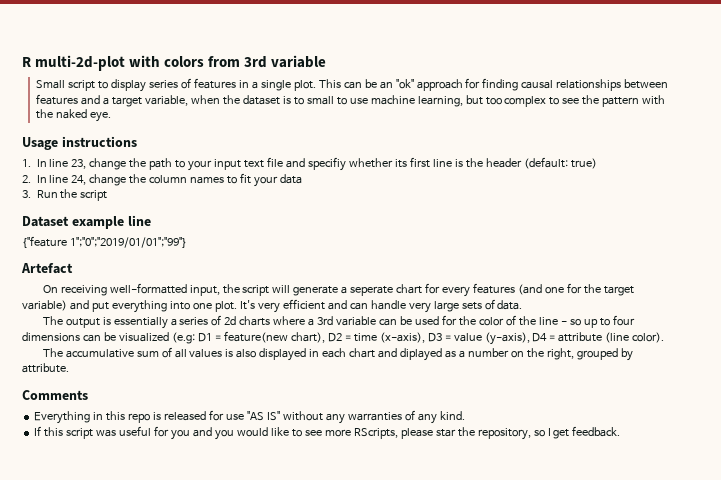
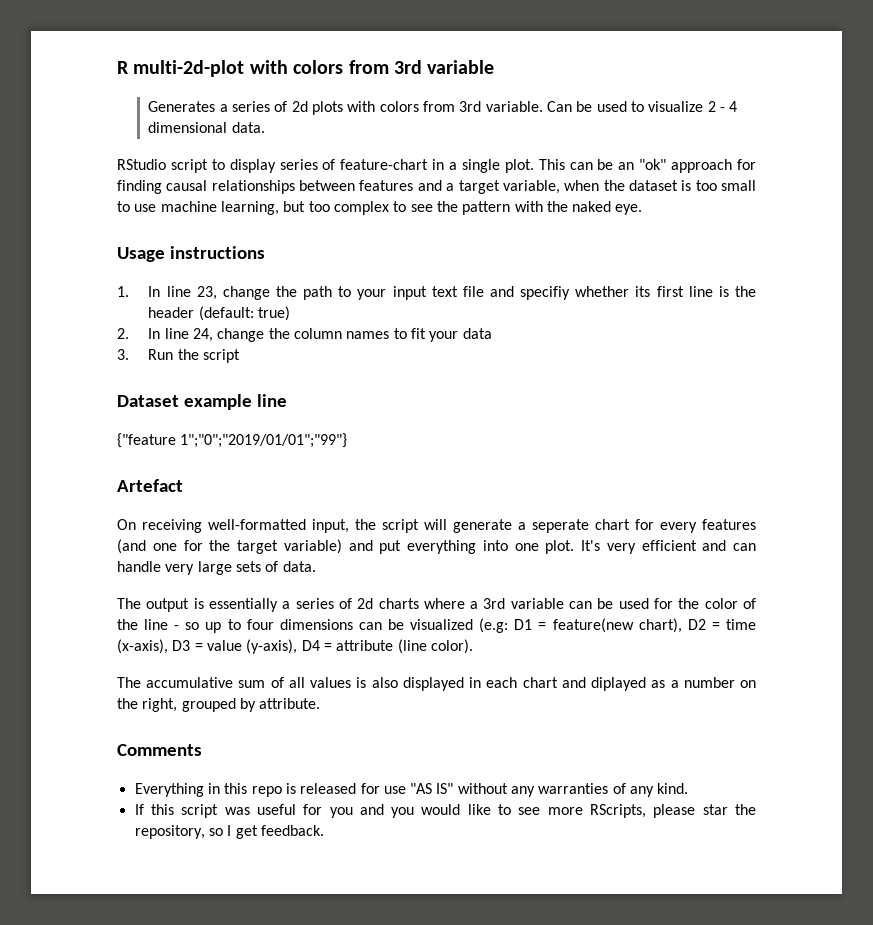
- Small script to display series of features in a single plot.
+ Generates a series of 2d plots with colors from 3rd variable. Can be used to visualize 2 - 4 dimensional data.
+ RStudio script to display series of feature-chart in a single plot.
- This can be an "ok" approach for finding causal relationships between features and a target variable, when the dataset is to small to use machine learning, but too complex to see the pattern with the naked eye.
+ This can be an "ok" approach for finding causal relationships between features and a target variable, when the dataset is too small to use machine learning, but too complex to see the pattern with the naked eye.

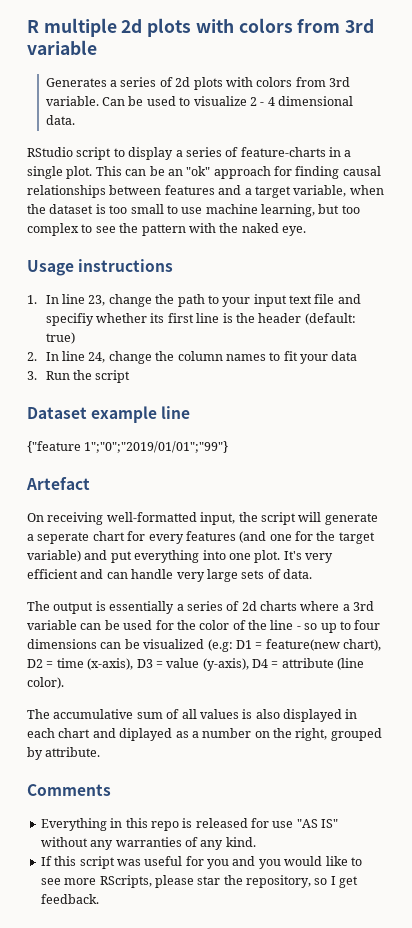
- R multi-2d-plot with colors from 3rd variable
+ R multiple 2d plots with colors from 3rd variable
- RStudio script to display series of feature-chart in a single plot.
+ RStudio script to display a series of feature-charts in a single plot.

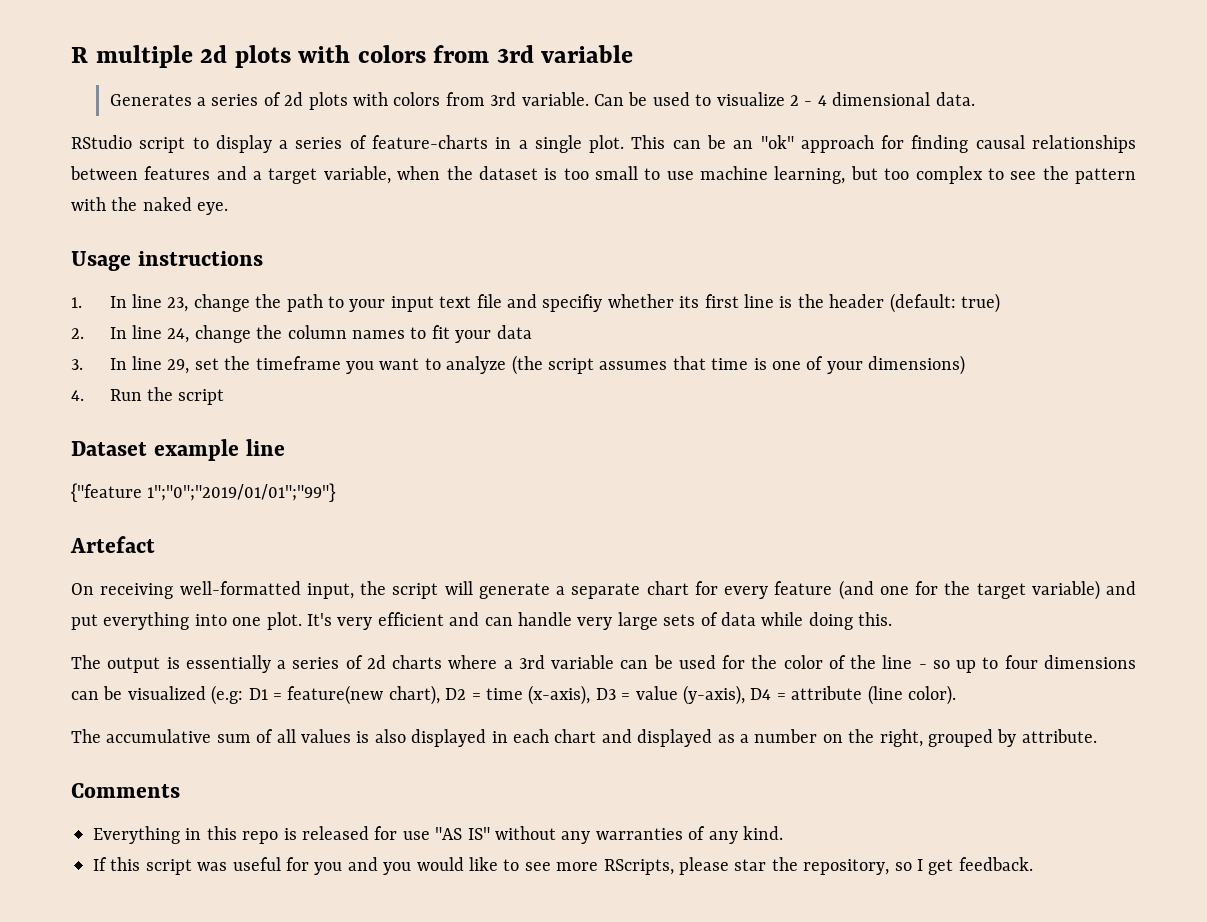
- 3. Run the script
+ 3. In line 29, set the timeframe you want to analyze (the script assumes that time is one of your dimensions)
+ 4. Run the script
- On receiving well-formatted input, the script will generate a seperate chart for every features (and one for the target variable) and put everything into one plot.
+ On receiving well-formatted input, the script will generate a separate chart for every feature (and one for the target variable) and put everything into one plot.
- It's very efficient and can handle very large sets of data.
+ It's very efficient and can handle very large sets of data while doing this.
- The accumulative sum of all values is also displayed in each chart and diplayed as a number on the right, grouped by attribute.
+ The accumulative sum of all values is also displayed in each chart and displayed as a number on the right, grouped by attribute.

